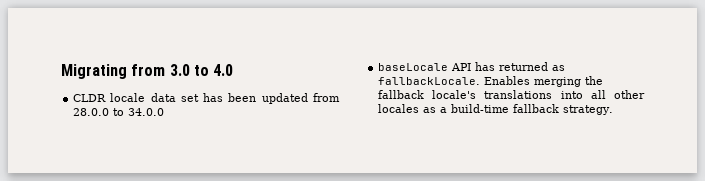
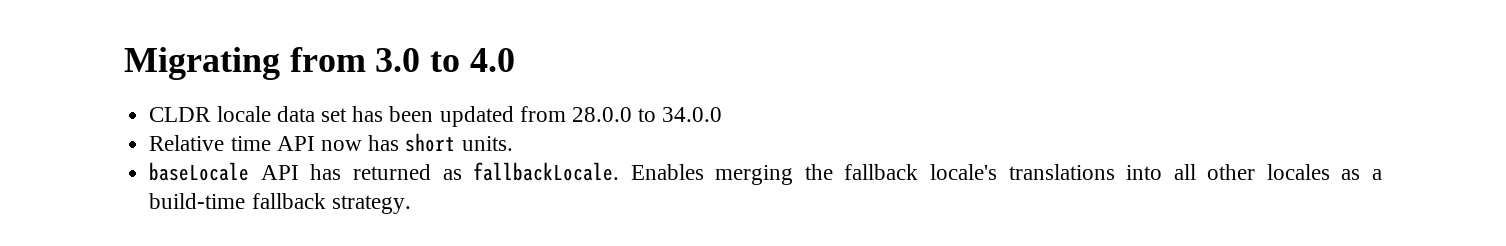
+ Relative time API now has short units.

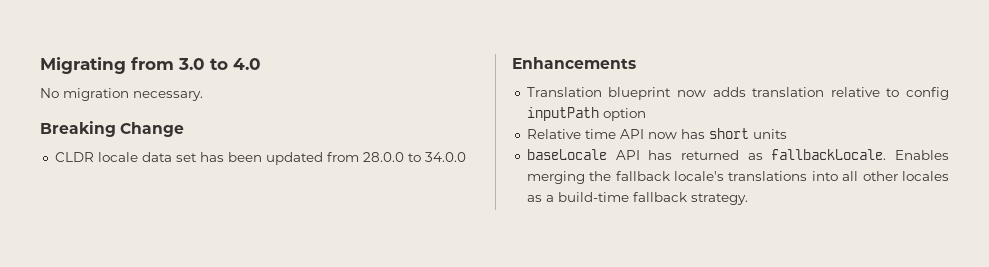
+ No migration necessary.
+ Breaking Change
+ Enhancements
+ Translation blueprint now adds translation relative to config inputPath option
- Relative time API now has short units.
+ Relative time API now has short units

